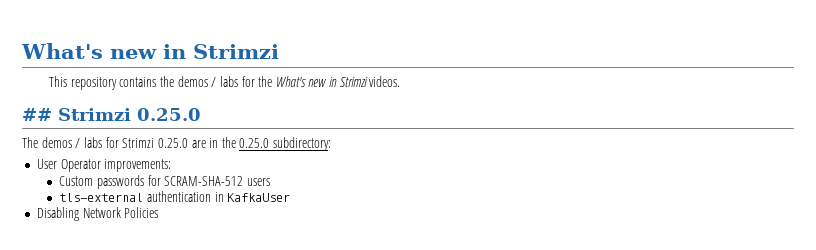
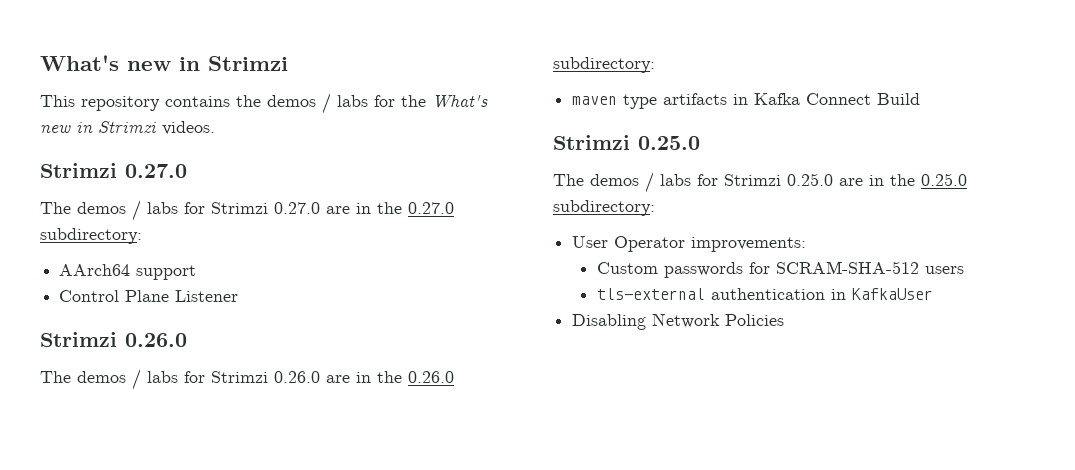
  This repository contains the demos / labs for the What's new in Strimzi videos.
- ## Strimzi 0.25.0
+ Strimzi 0.27.0
+ The demos / labs for Strimzi 0.27.0 are in the 0.27.0 subdirectory:
+ AArch64 support
+ Control Plane Listener
+ Strimzi 0.26.0
+ The demos / labs for Strimzi 0.26.0 are in the 0.26.0 subdirectory:
+ maven type artifacts in Kafka Connect Build
+ Strimzi 0.25.0

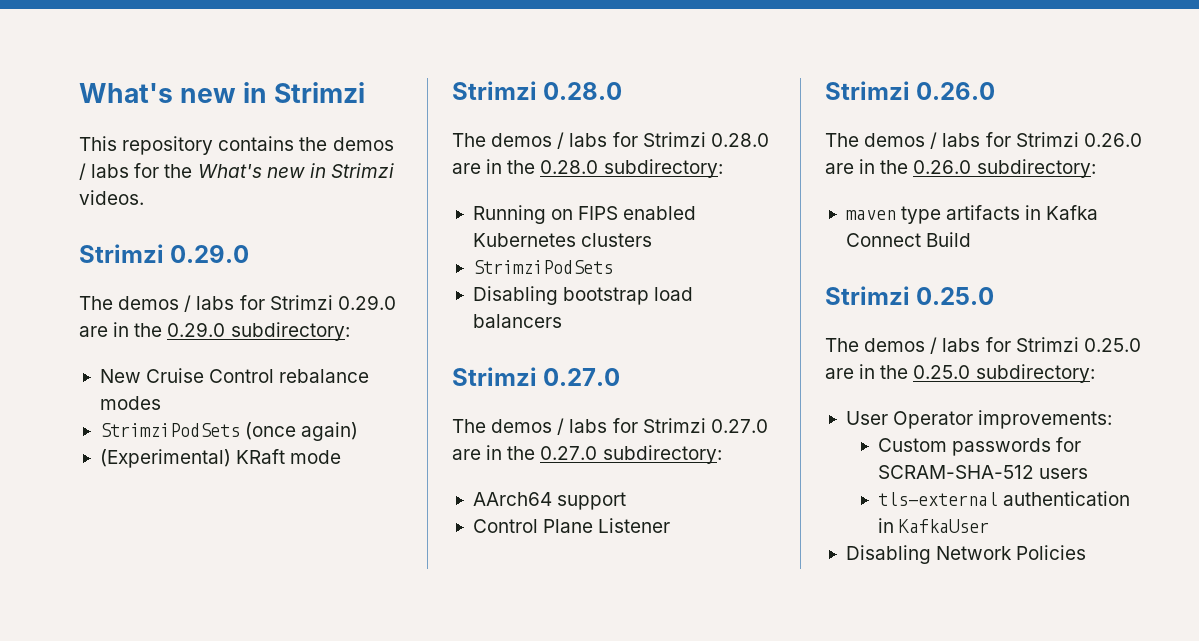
  This repository contains the demos / labs for the What's new in Strimzi videos.
+ Strimzi 0.29.0
+ The demos / labs for Strimzi 0.29.0 are in the 0.29.0 subdirectory:
+ New Cruise Control rebalance modes
+ StrimziPodSets (once again)
+ (Experimental) KRaft mode
+ Strimzi 0.28.0
+ The demos / labs for Strimzi 0.28.0 are in the 0.28.0 subdirectory:
+ Running on FIPS enabled Kubernetes clusters
+ StrimziPodSets
+ Disabling bootstrap load balancers

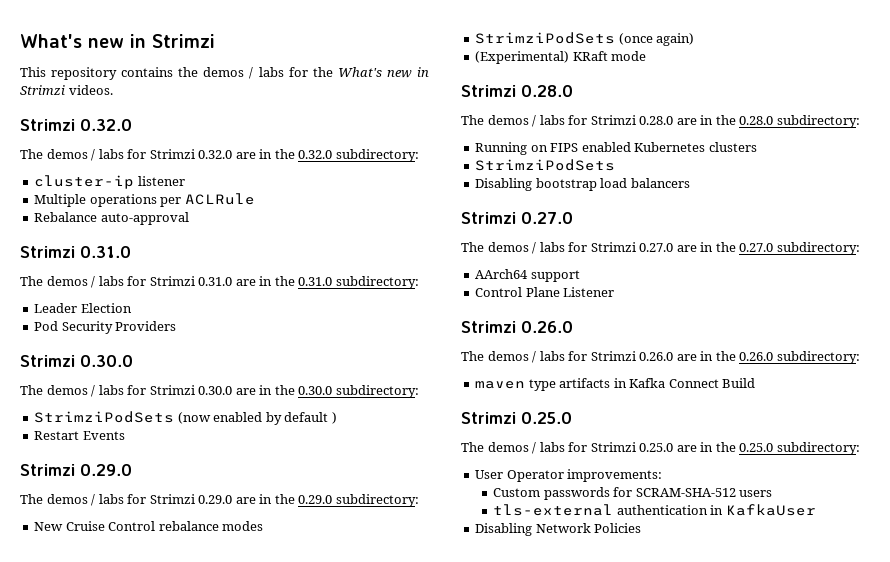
  This repository contains the demos / labs for the What's new in Strimzi videos.
+ Strimzi 0.32.0
+ The demos / labs for Strimzi 0.32.0 are in the 0.32.0 subdirectory:
+ cluster-ip listener
+ Multiple operations per ACLRule
+ Rebalance auto-approval
+ Strimzi 0.31.0
+ The demos / labs for Strimzi 0.31.0 are in the 0.31.0 subdirectory:
+ Leader Election
+ Pod Security Providers
+ Strimzi 0.30.0
+ The demos / labs for Strimzi 0.30.0 are in the 0.30.0 subdirectory:
+ StrimziPodSets (now enabled by default )
+ Restart Events

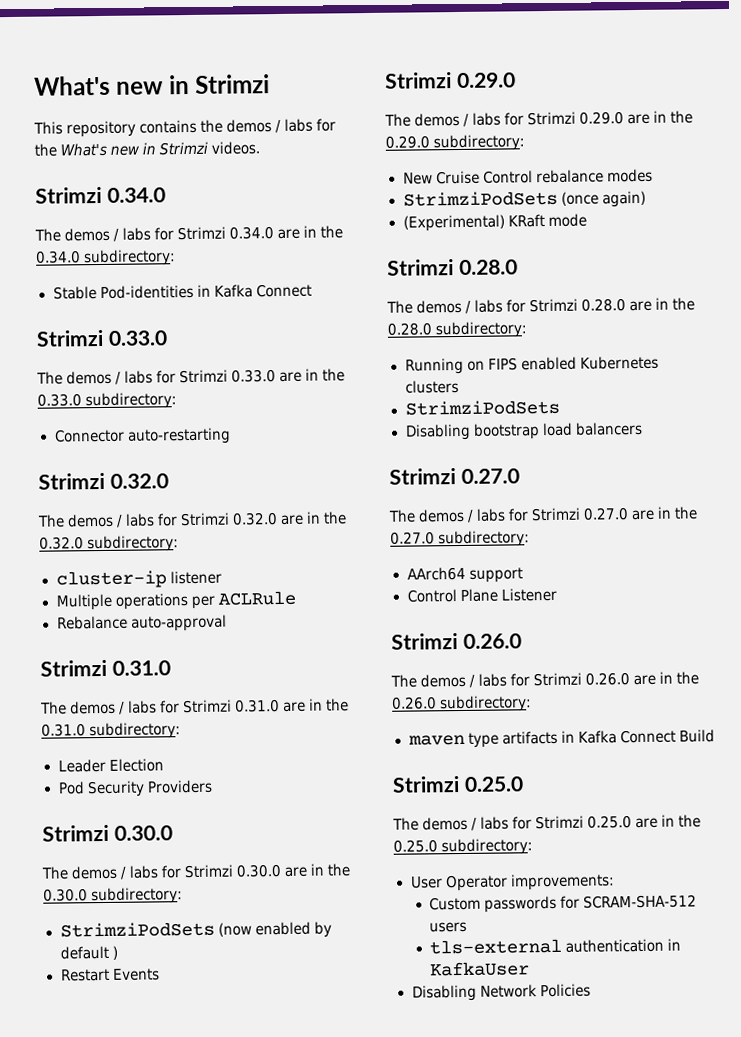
  This repository contains the demos / labs for the What's new in Strimzi videos.
+ Strimzi 0.34.0
+ The demos / labs for Strimzi 0.34.0 are in the 0.34.0 subdirectory:
+ Stable Pod-identities in Kafka Connect
+ Strimzi 0.33.0
+ The demos / labs for Strimzi 0.33.0 are in the 0.33.0 subdirectory:
+ Connector auto-restarting

